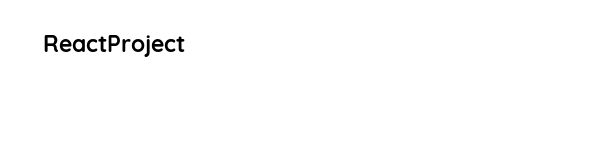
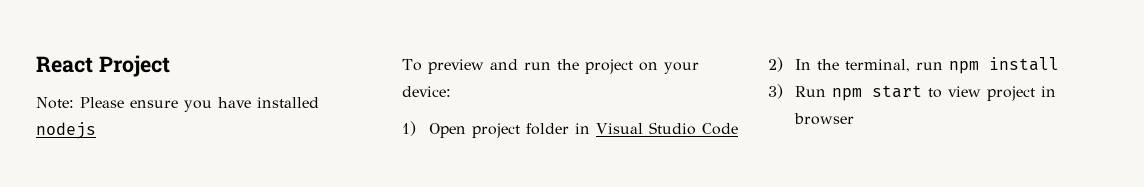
- ReactProject
+ React Project
+ Note: Please ensure you have installed nodejs
+ To preview and run the project on your device:
+ 1) Open project folder in Visual Studio Code
+ 2) In the terminal, run npm install
+ 3) Run npm start to view project in browser

